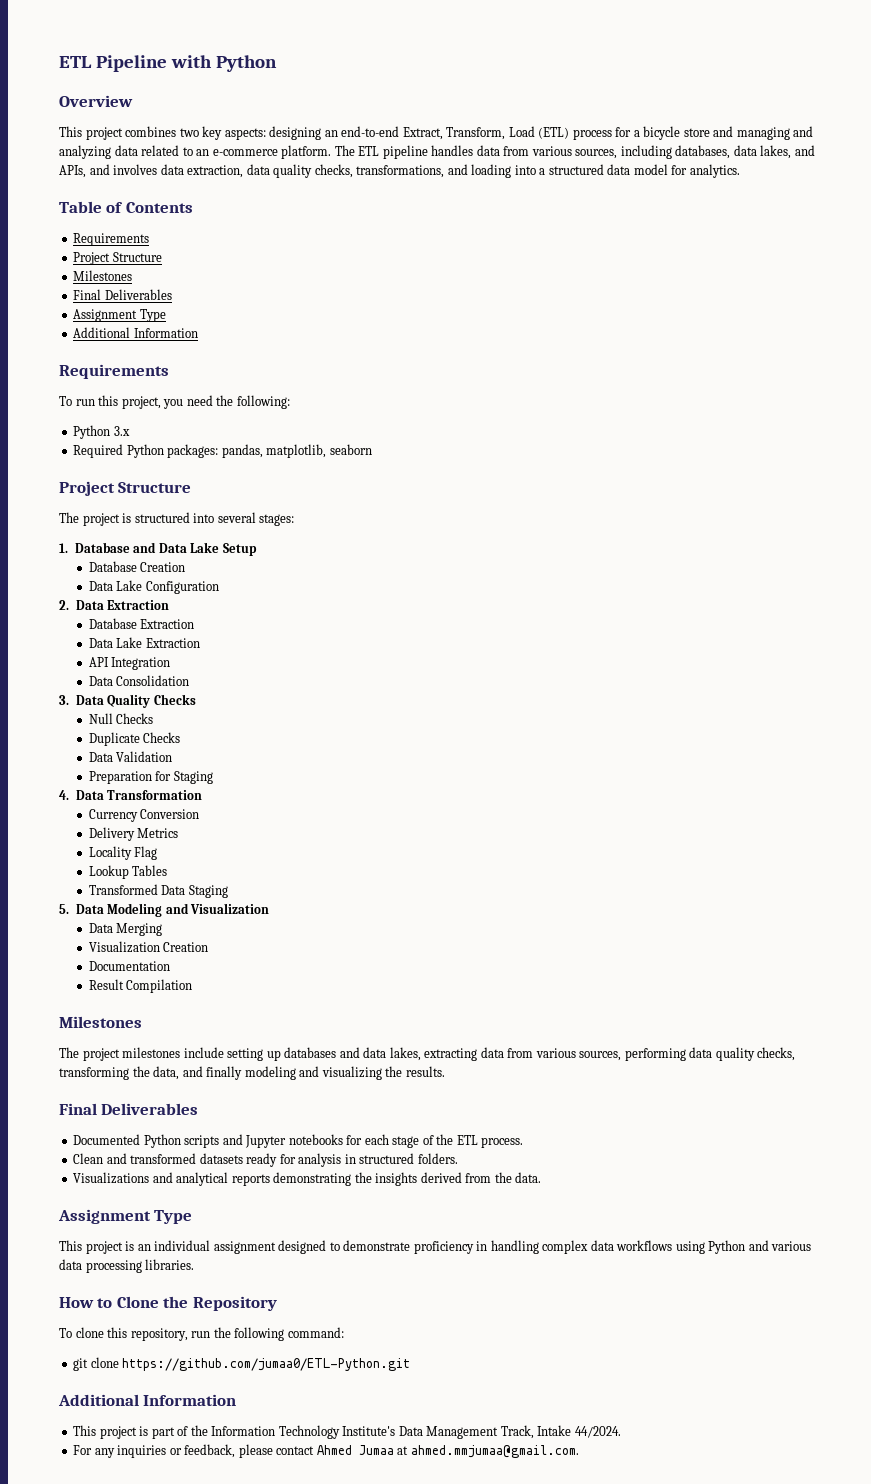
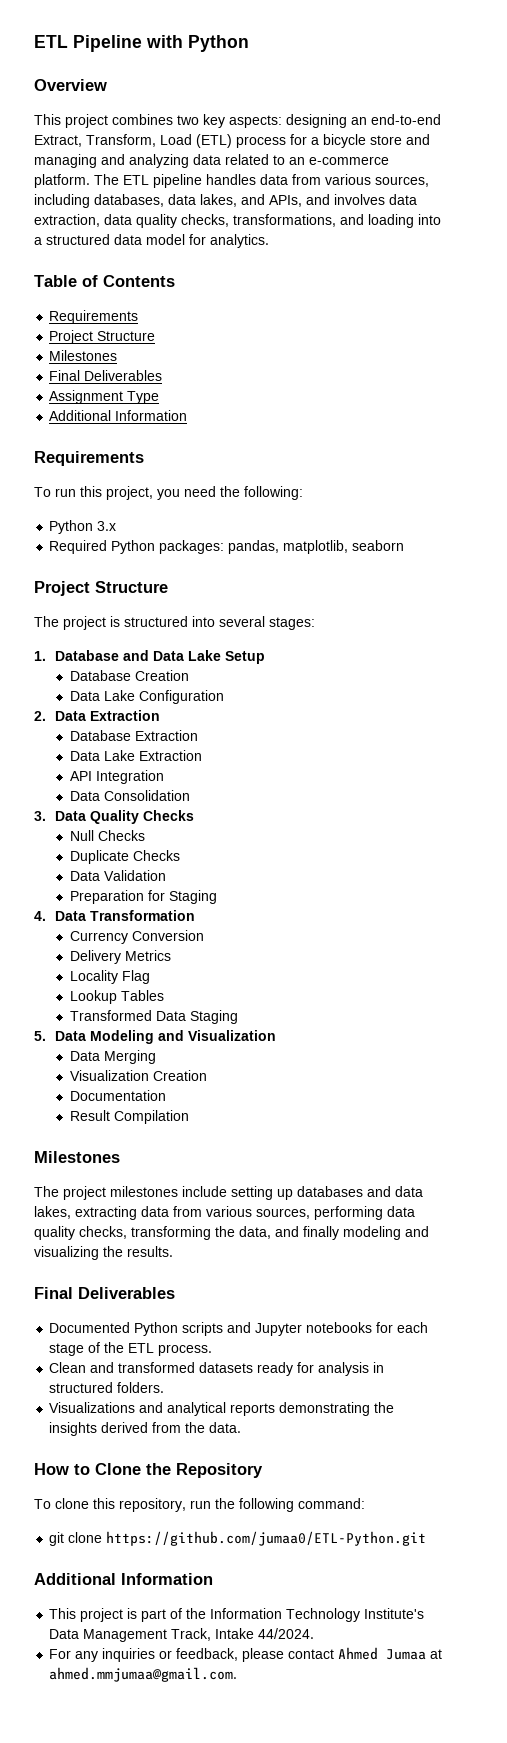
  Visualizations and analytical reports demonstrating the insights derived from the data.
- Assignment Type
- This project is an individual assignment designed to demonstrate proficiency in handling complex data workflows using Python and various data processing libraries.

